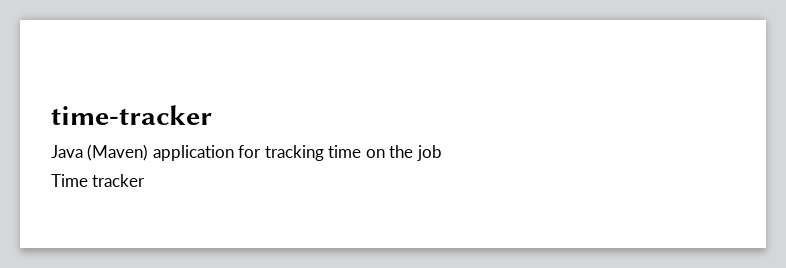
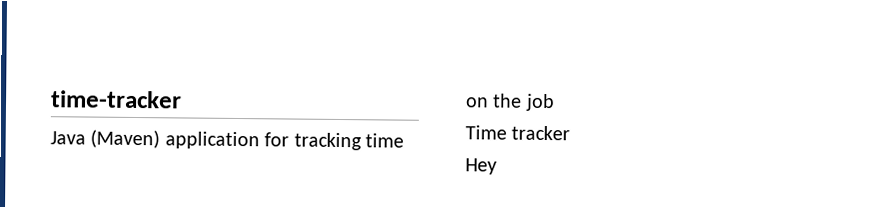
+ Hey

